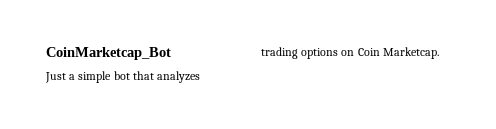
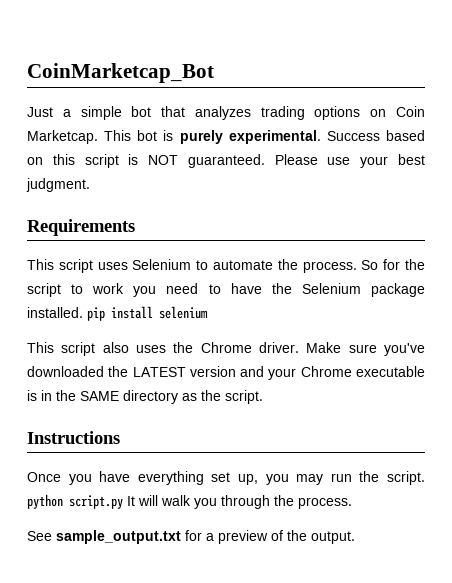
+ This bot is purely experimental. Success based on this script is NOT guaranteed. Please use your best judgment.
+ Requirements
+ This script uses Selenium to automate the process. So for the script to work you need to have the Selenium package installed. pip install selenium
+ This script also uses the Chrome driver. Make sure you've downloaded the LATEST version and your Chrome executable is in the SAME directory as the script.
+ Instructions
+ Once you have everything set up, you may run the script. python script.py It will walk you through the process.
+ See sample_output.txt for a preview of the output.

